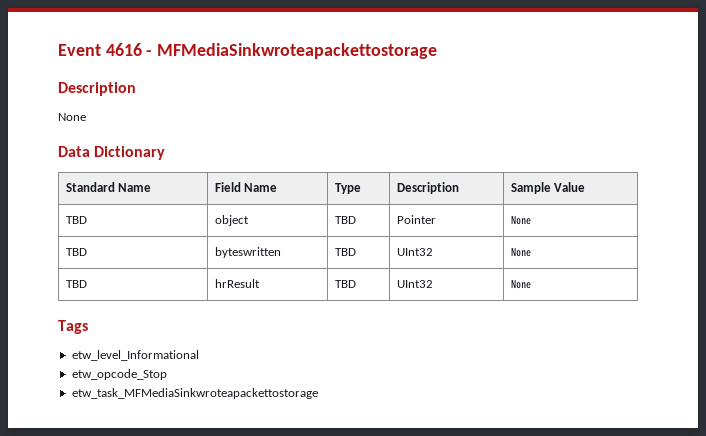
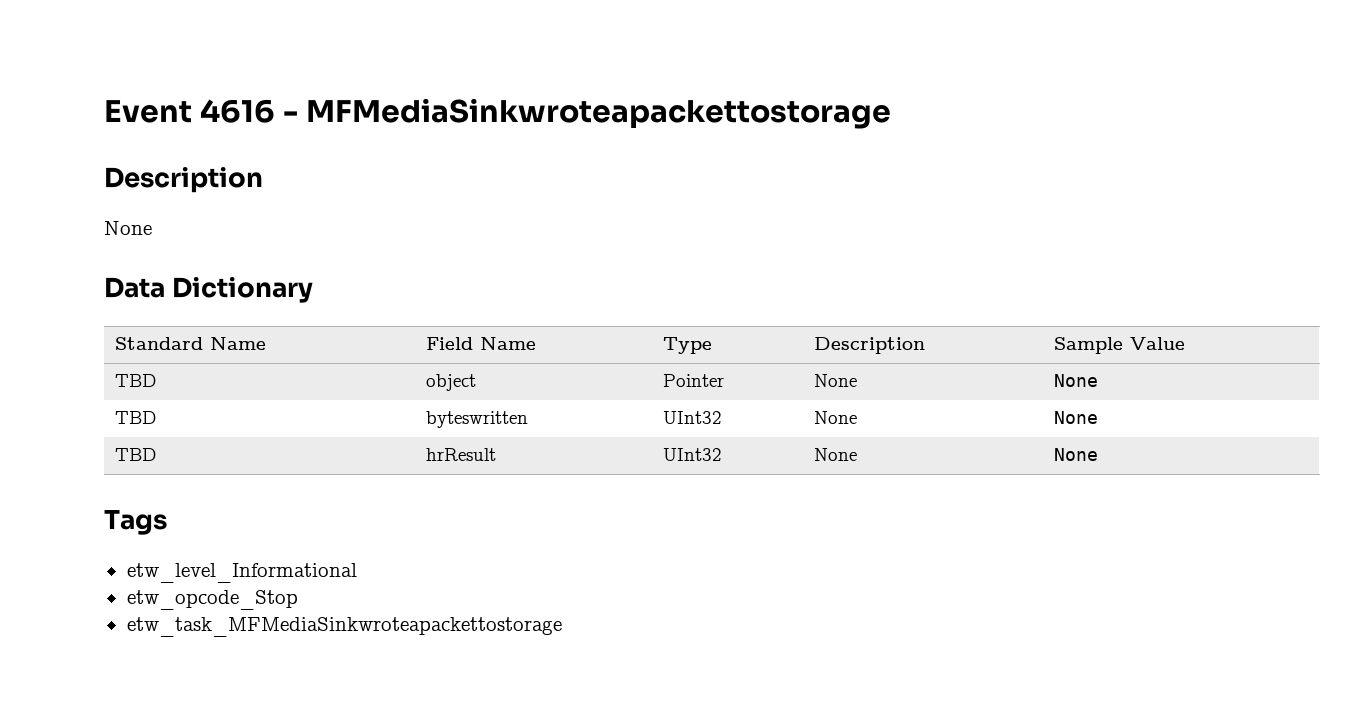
- TBD | object | TBD | Pointer | None
+ TBD | object | Pointer | None | None
- TBD | byteswritten | TBD | UInt32 | None
+ TBD | byteswritten | UInt32 | None | None
- TBD | hrResult | TBD | UInt32 | None
+ TBD | hrResult | UInt32 | None | None

